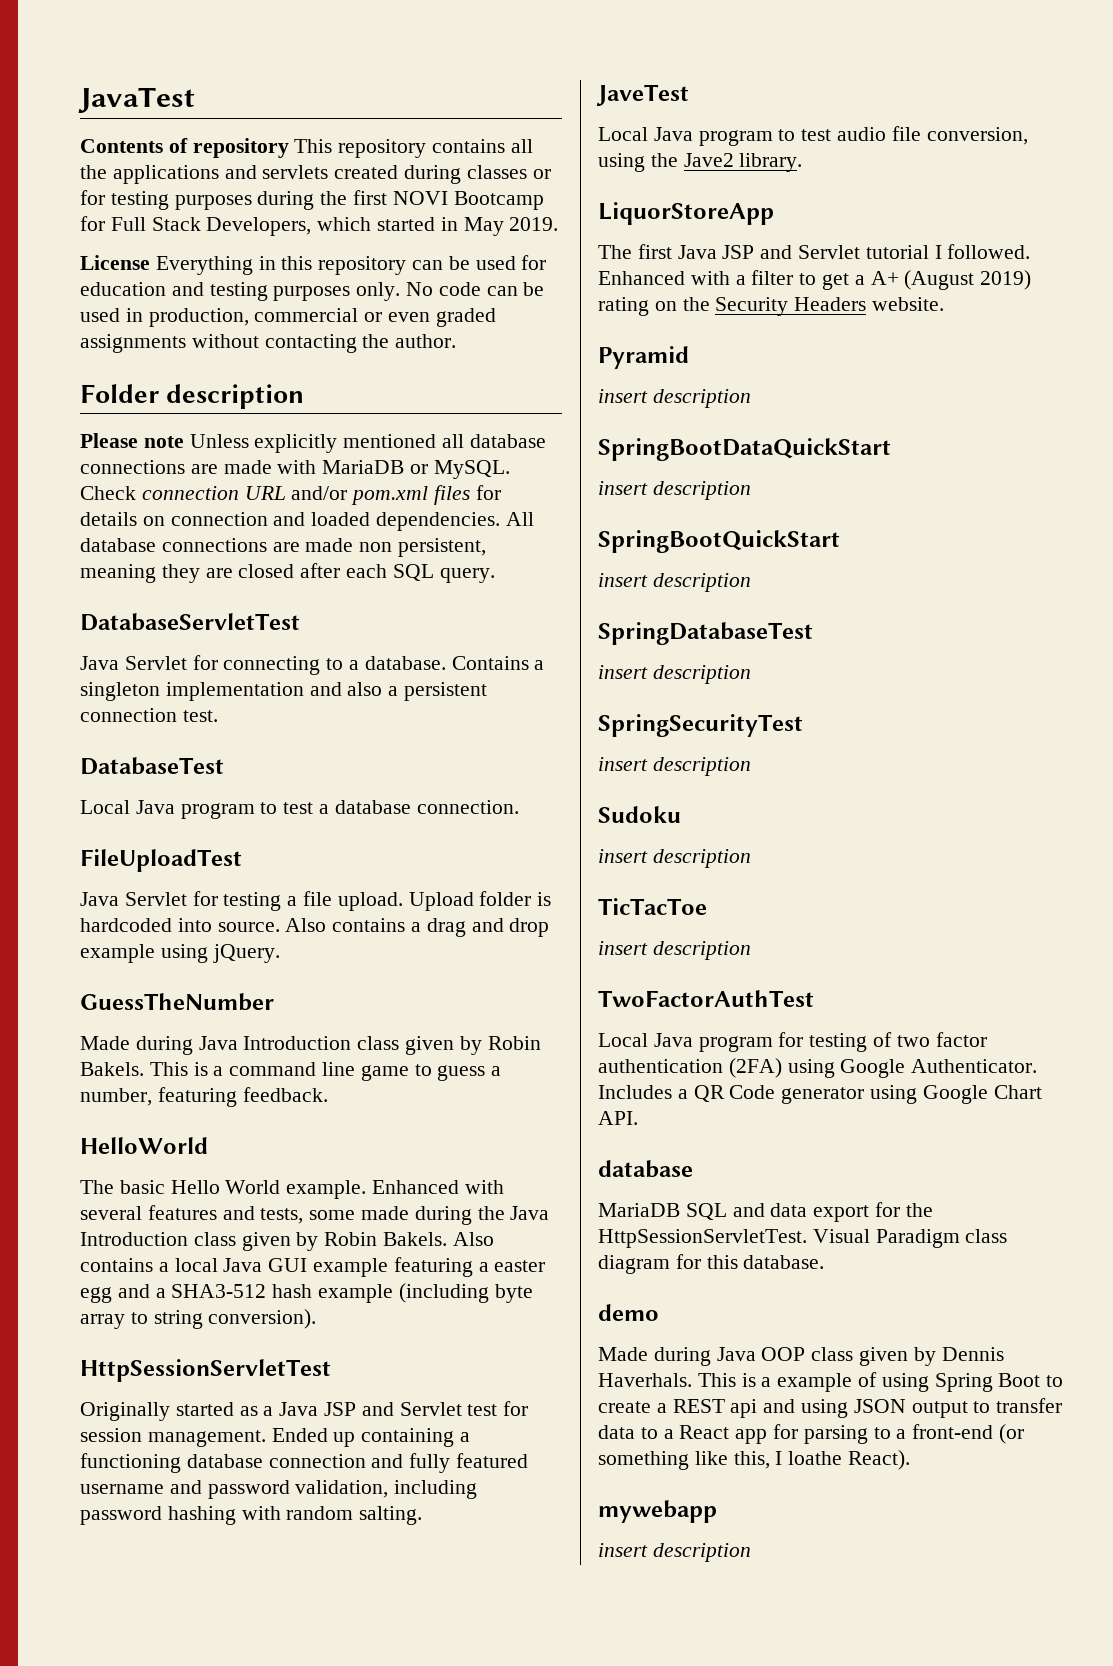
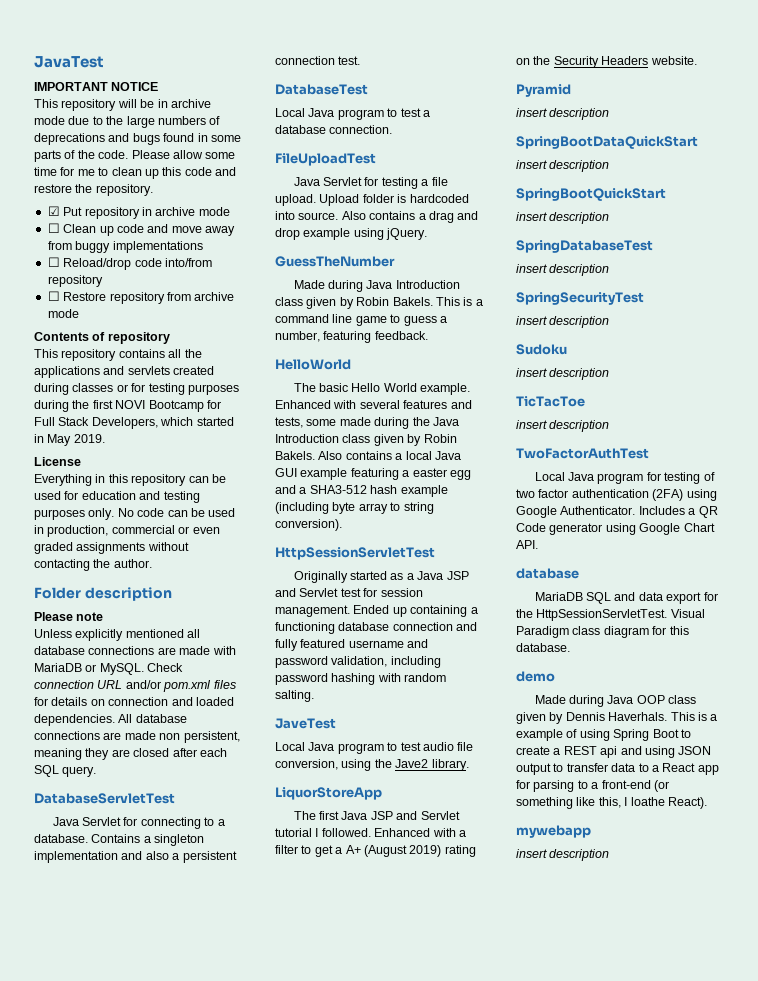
+ IMPORTANT NOTICE
+ This repository will be in archive mode due to the large numbers of deprecations and bugs found in some parts of the code. Please allow some time for me to clean up this code and restore the repository.
+ ☑ Put repository in archive mode
+ ☐ Clean up code and move away from buggy implementations
+ ☐ Reload/drop code into/from repository
+ ☐ Restore repository from archive mode
- Contents of repository This repository contains all the applications and servlets created during classes or for testing purposes during the first NOVI Bootcamp for Full Stack Developers, which started in May 2019.
+ Contents of repository
+ This repository contains all the applications and servlets created during classes or for testing purposes during the first NOVI Bootcamp for Full Stack Developers, which started in May 2019.
- License Everything in this repository can be used for education and testing purposes only.
+ License
+ Everything in this repository can be used for education and testing purposes only.
- Please note Unless explicitly mentioned all database connections are made with MariaDB or MySQL.
+ Please note
+ Unless explicitly mentioned all database connections are made with MariaDB or MySQL.

